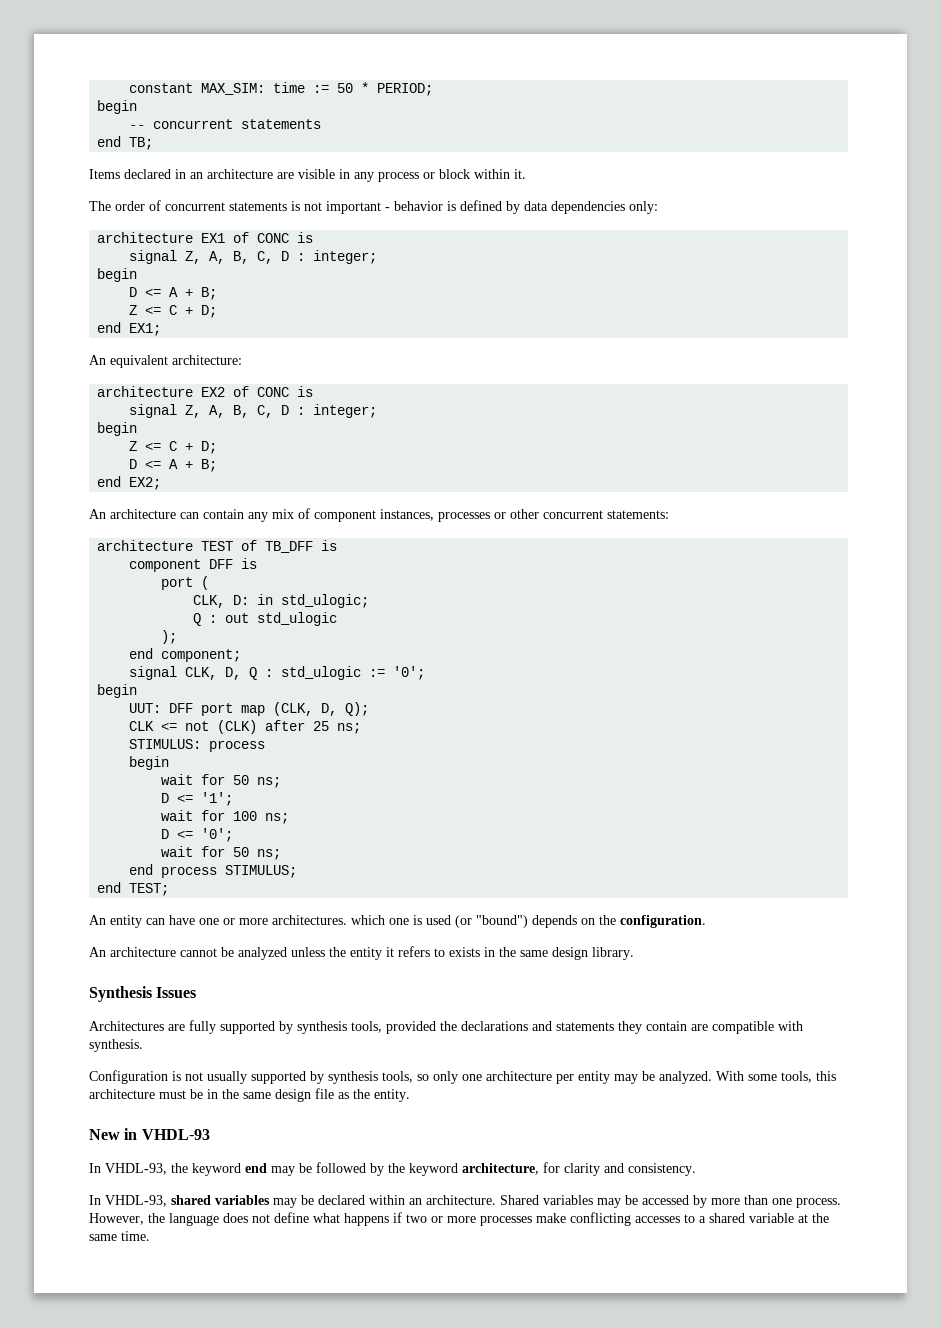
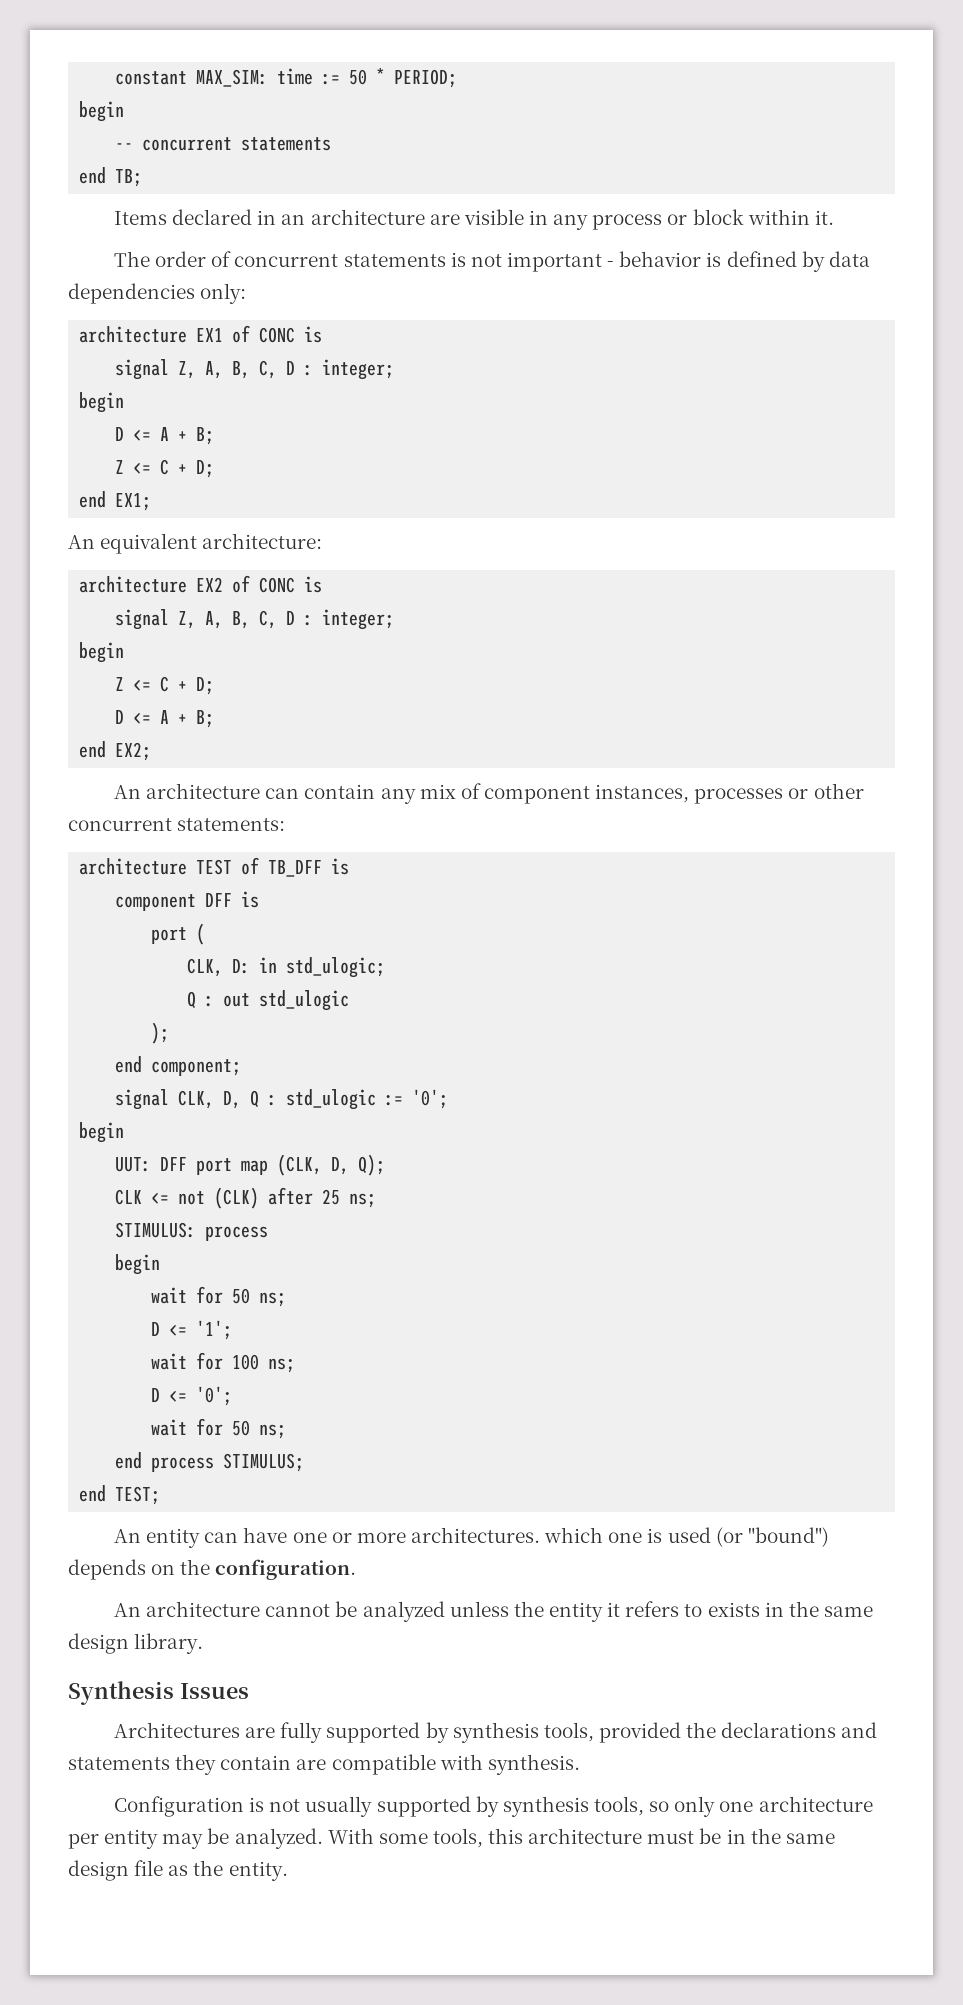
- New in VHDL-93
- In VHDL-93, the keyword end may be followed by the keyword architecture, for clarity and consistency.
- In VHDL-93, shared variables may be declared within an architecture. Shared variables may be accessed by more than one process. However, the language does not define what happens if two or more processes make conflicting accesses to a shared variable at the same time.

